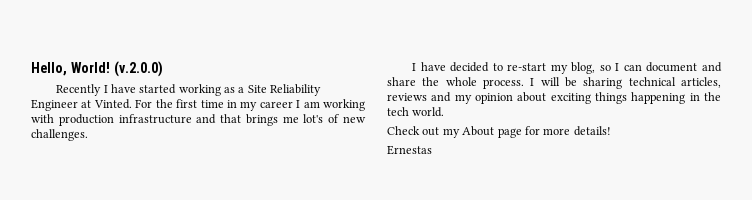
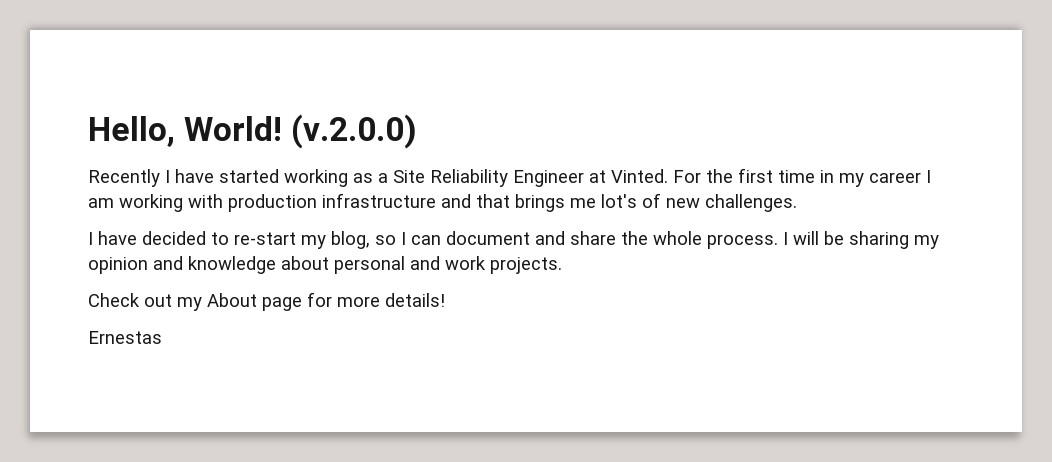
- I will be sharing technical articles, reviews and my opinion about exciting things happening in the tech world.
+ I will be sharing my opinion and knowledge about personal and work projects.

